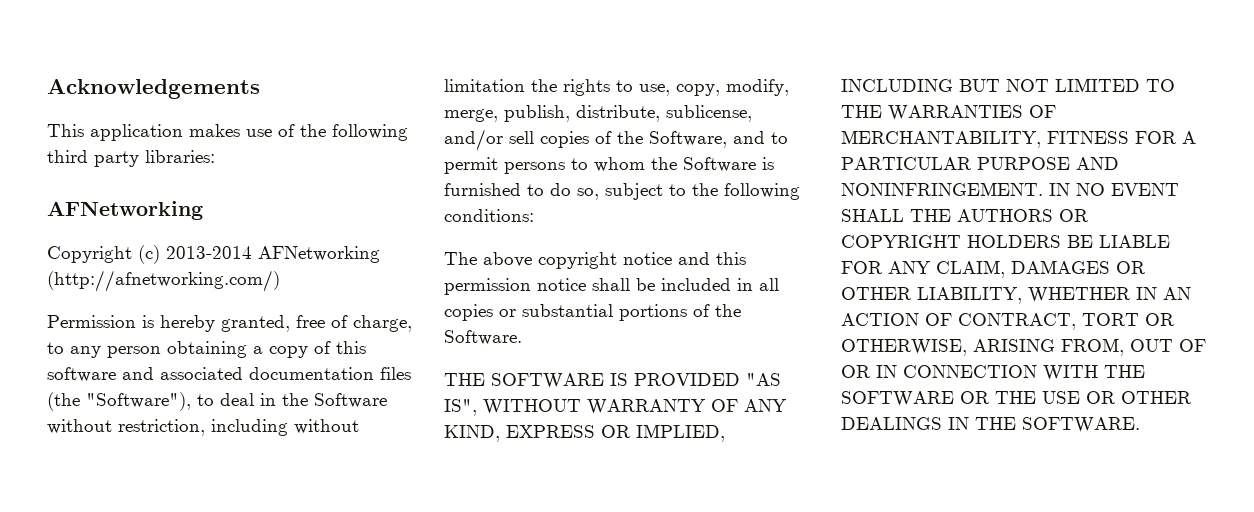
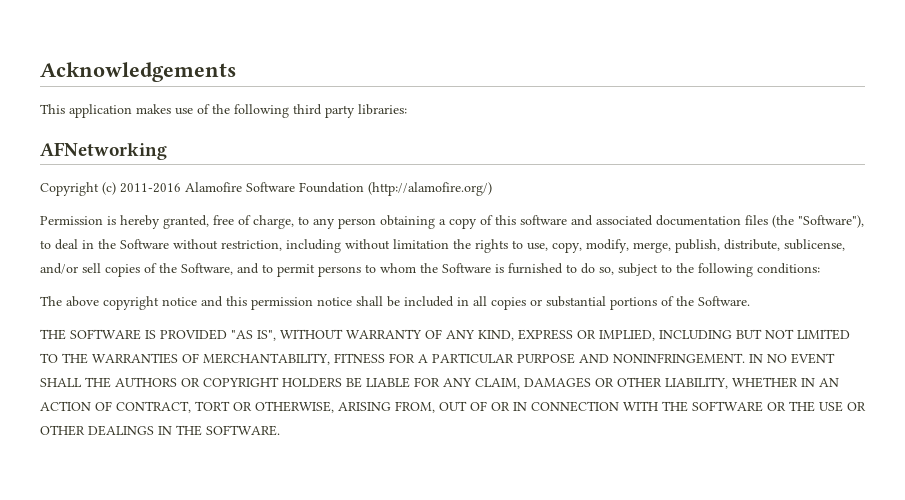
- Copyright (c) 2013-2014 AFNetworking (http://afnetworking.com/)
+ Copyright (c) 2011-2016 Alamofire Software Foundation (http://alamofire.org/)

